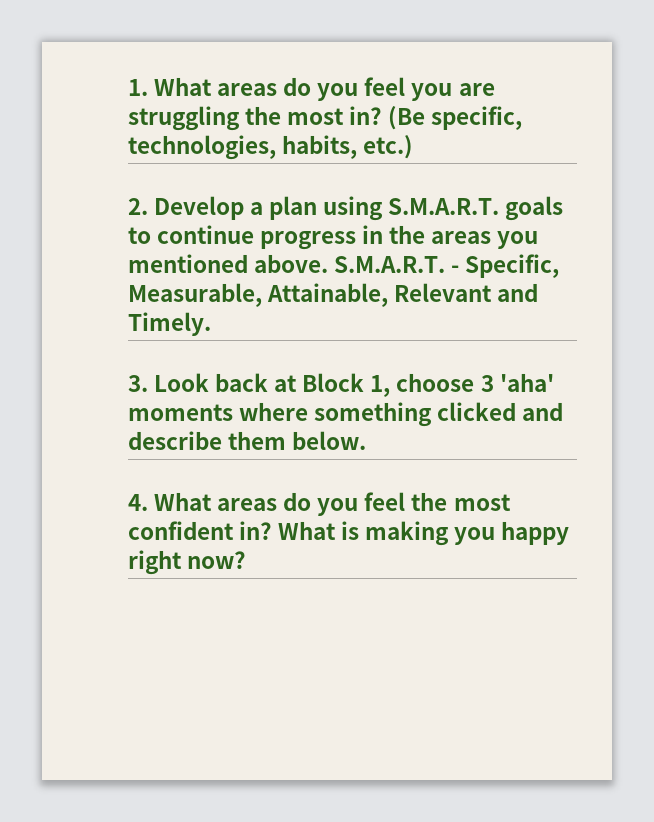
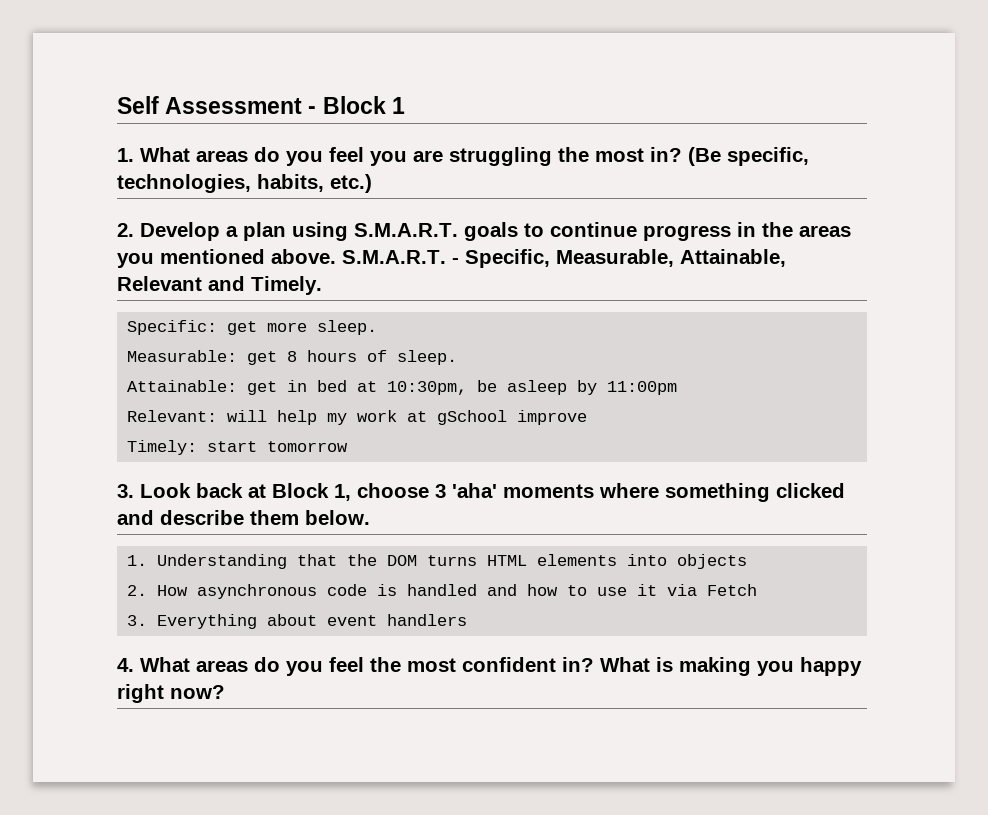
+ Self Assessment - Block 1
+ Specific: get more sleep.
+ Measurable: get 8 hours of sleep.
+ Attainable: get in bed at 10:30pm, be asleep by 11:00pm
+ Relevant: will help my work at gSchool improve
+ Timely: start tomorrow
+ 1. Understanding that the DOM turns HTML elements into objects
+ 2. How asynchronous code is handled and how to use it via Fetch
+ 3. Everything about event handlers

